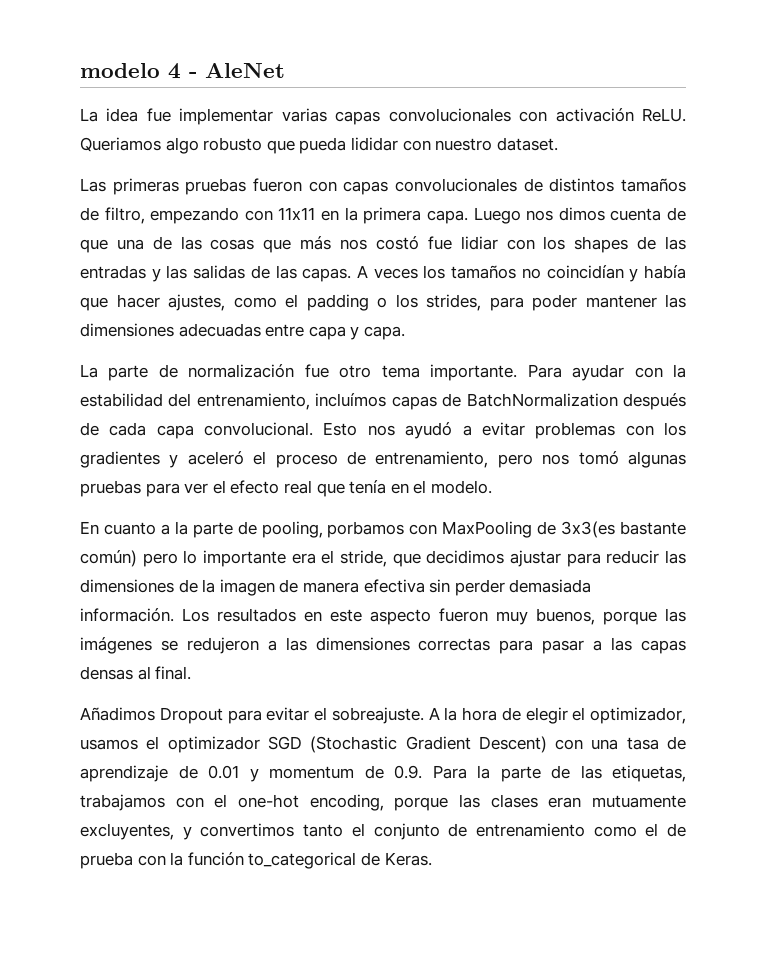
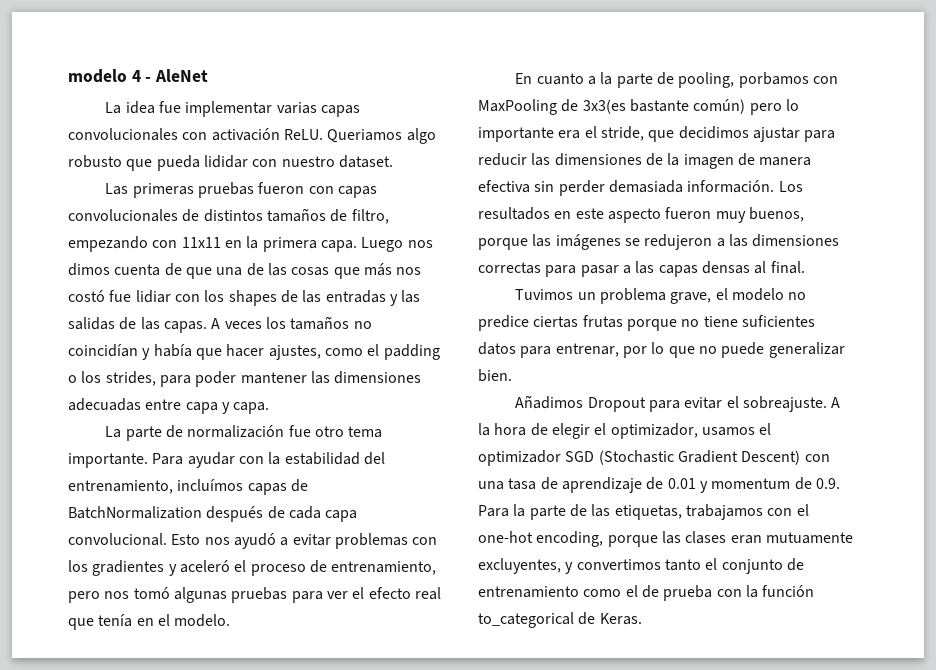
+ Tuvimos un problema grave, el modelo no predice ciertas frutas porque no tiene suficientes datos para entrenar, por lo que no puede generalizar bien.

